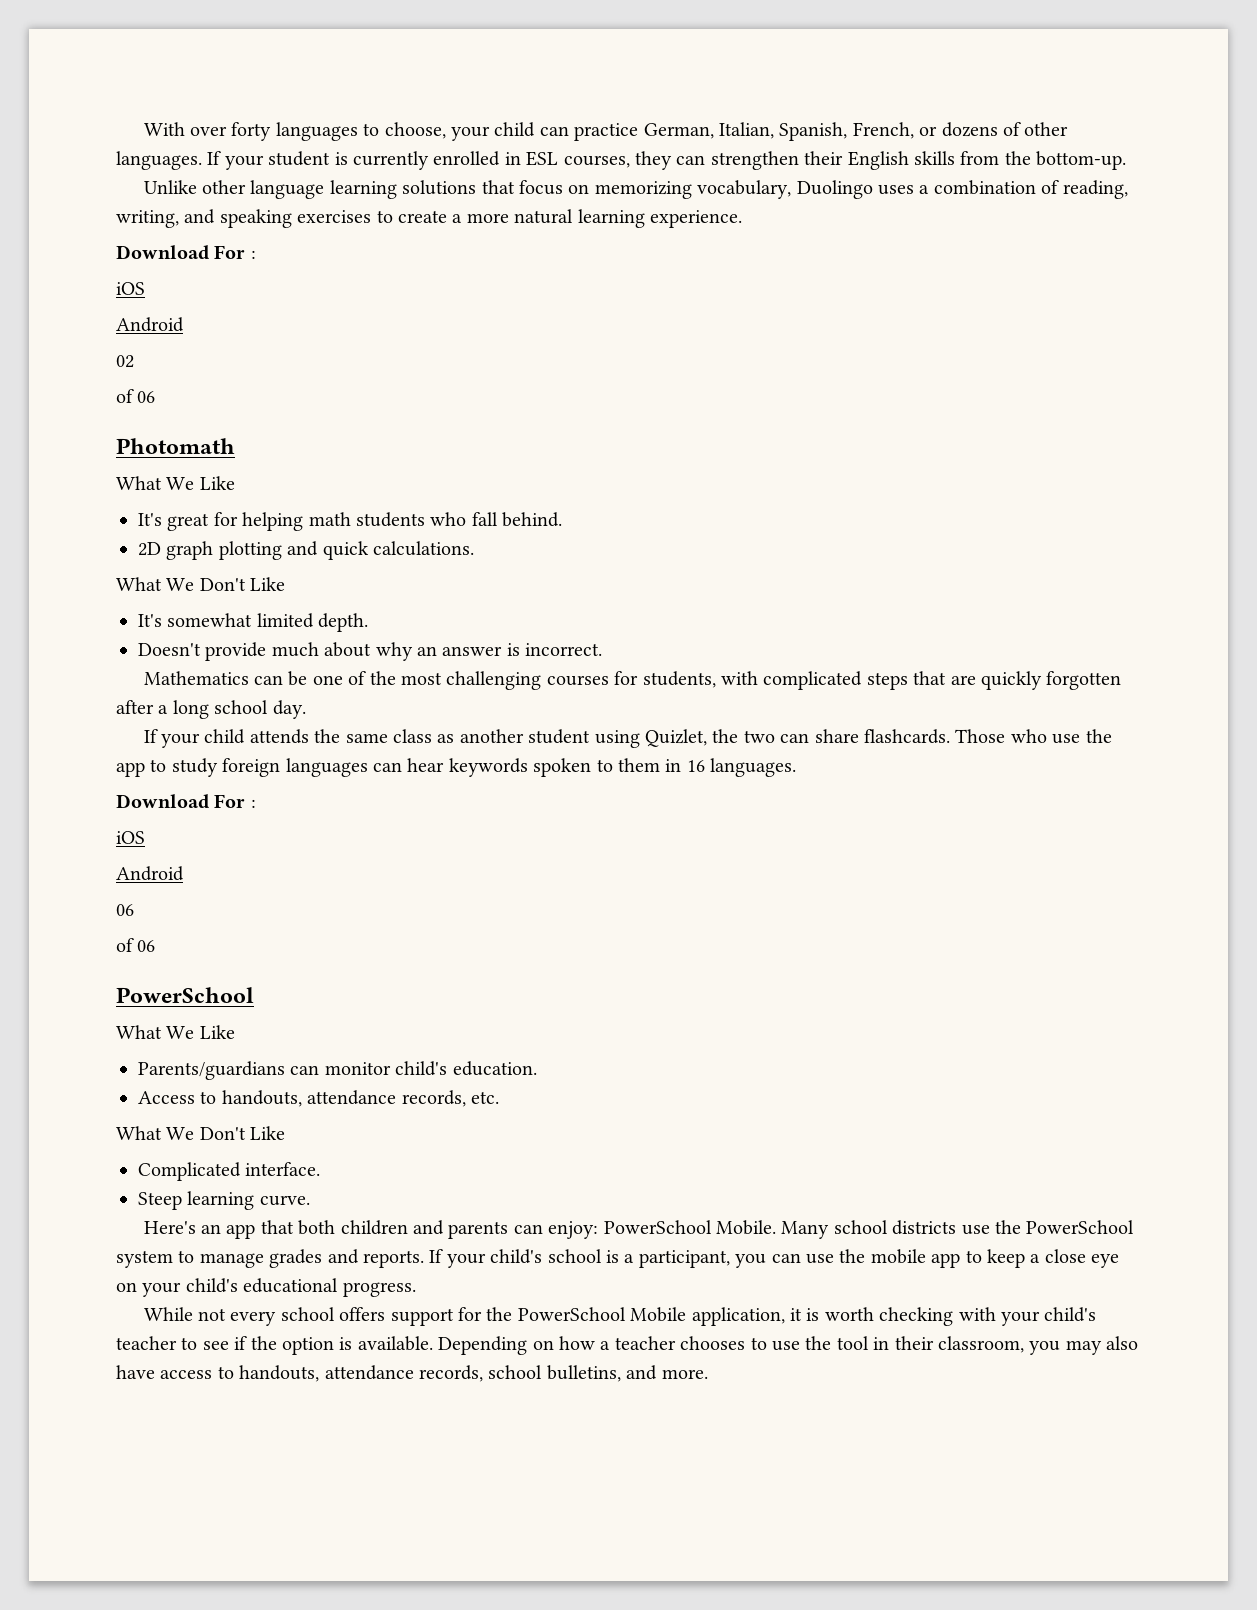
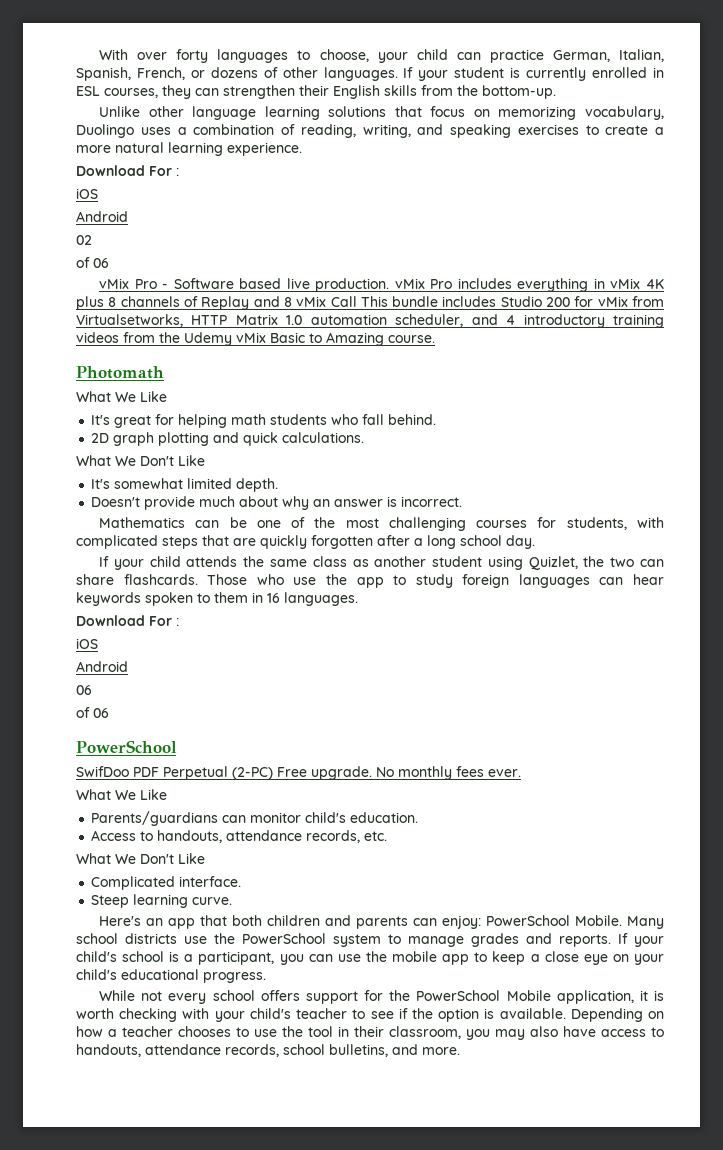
+ vMix Pro - Software based live production. vMix Pro includes everything in vMix 4K plus 8 channels of Replay and 8 vMix Call This bundle includes Studio 200 for vMix from Virtualsetworks, HTTP Matrix 1.0 automation scheduler, and 4 introductory training videos from the Udemy vMix Basic to Amazing course.
+ SwifDoo PDF Perpetual (2-PC) Free upgrade. No monthly fees ever.

